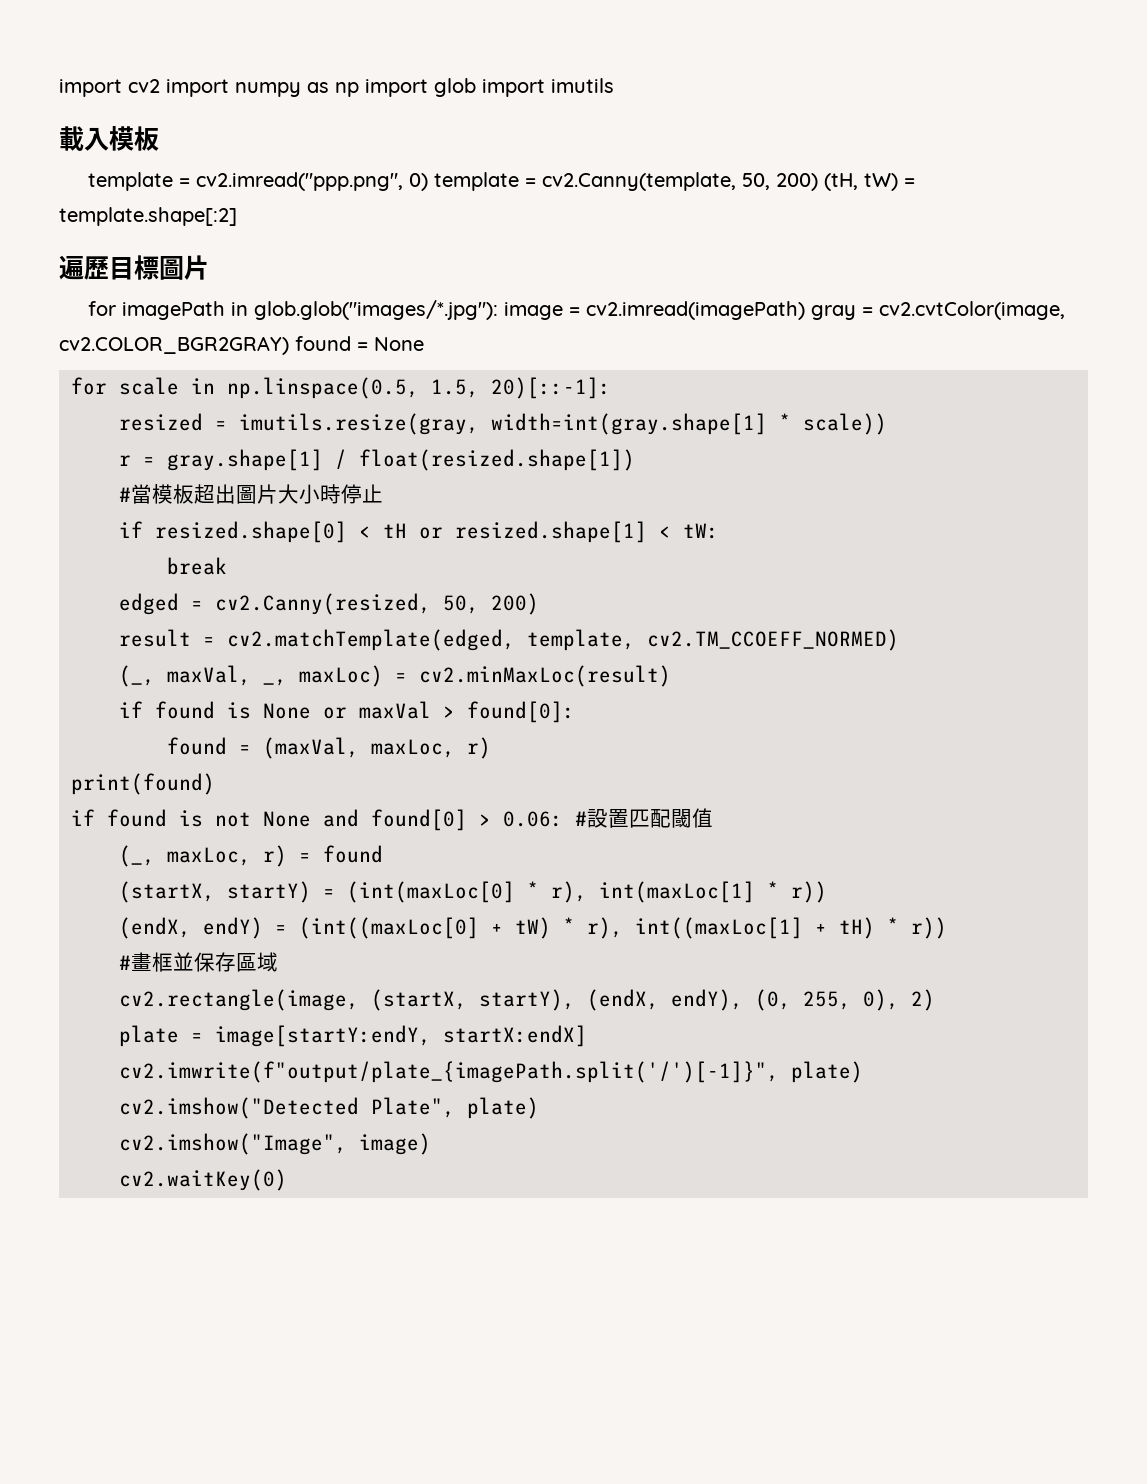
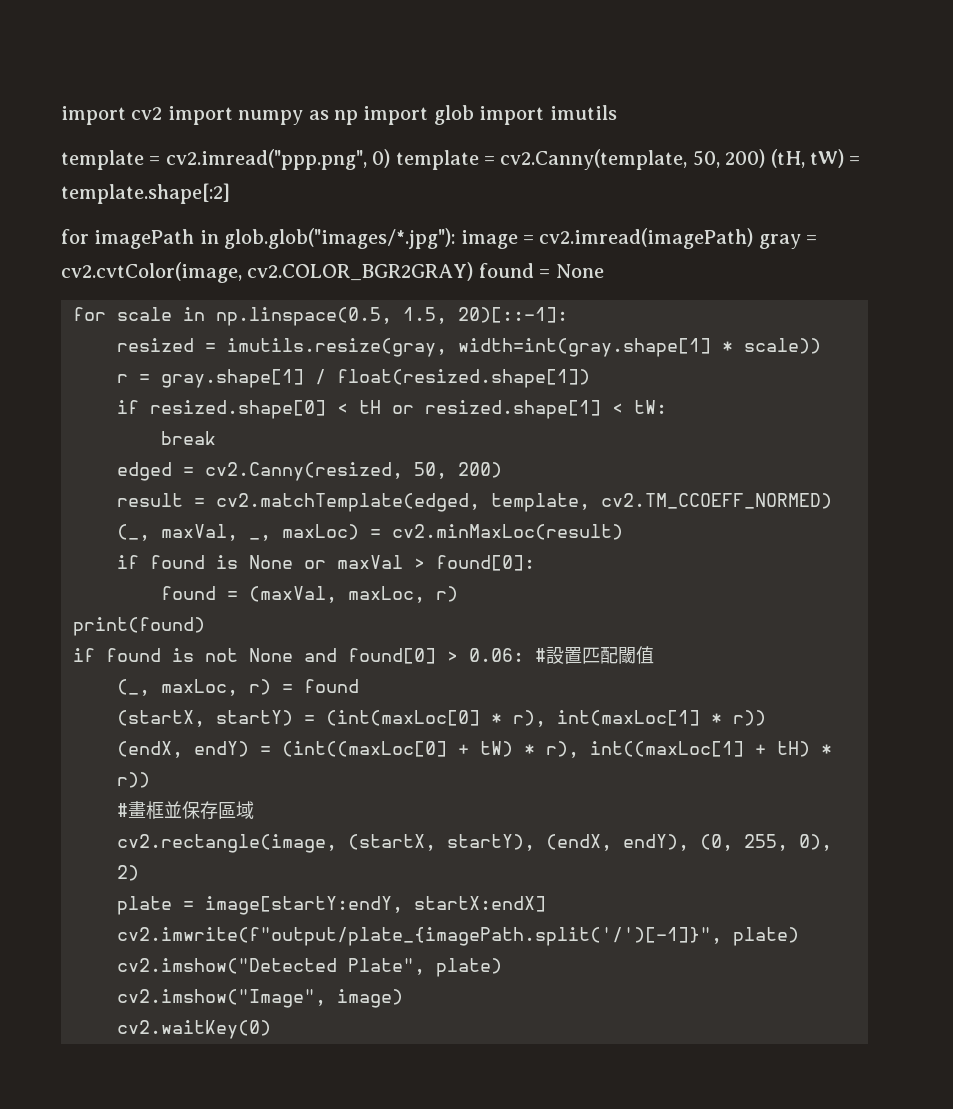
- 載入模板
- 遍歷目標圖片
- #當模板超出圖片大小時停止

